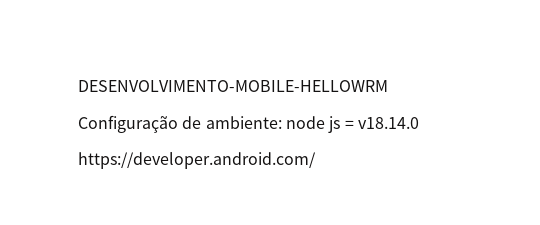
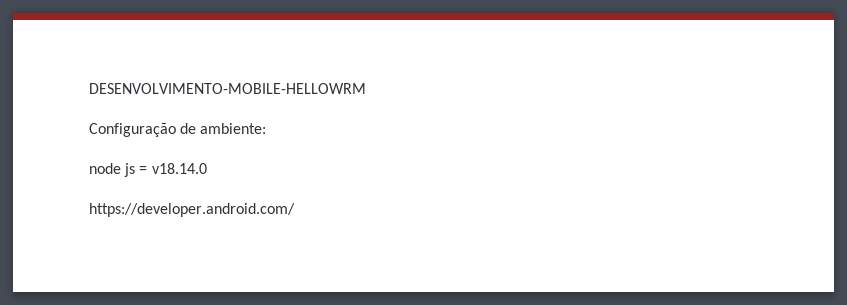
- Configuração de ambiente: node js = v18.14.0
+ Configuração de ambiente:
+ node js = v18.14.0

